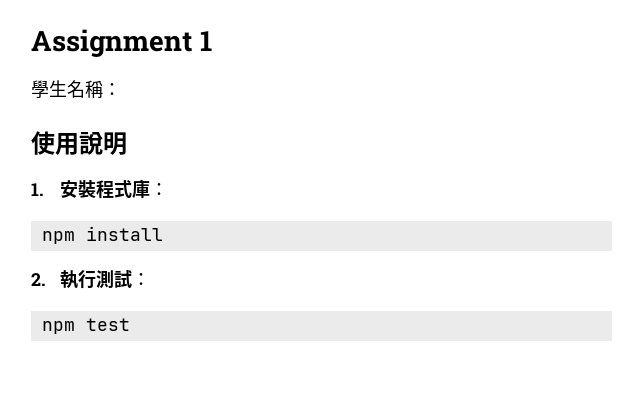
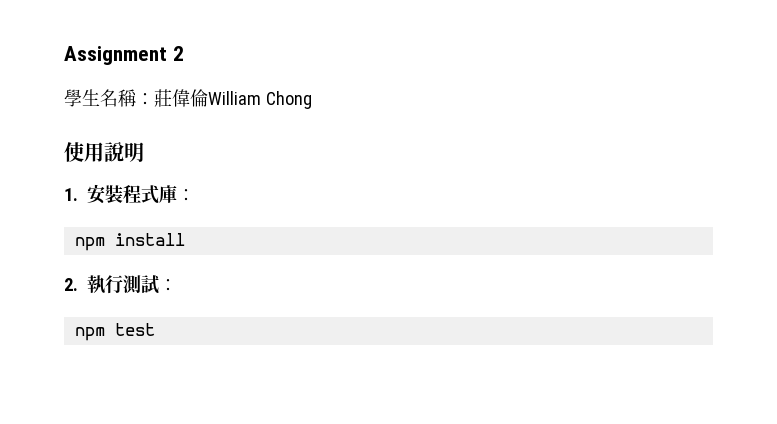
- Assignment 1
+ Assignment 2
- 學生名稱：
+ 學生名稱：莊偉倫William Chong

